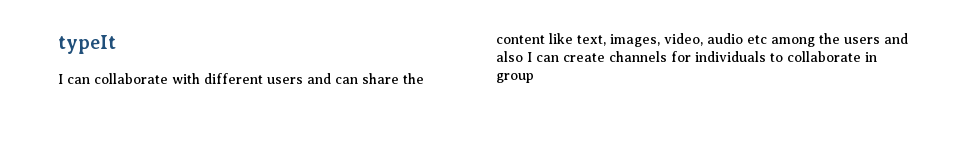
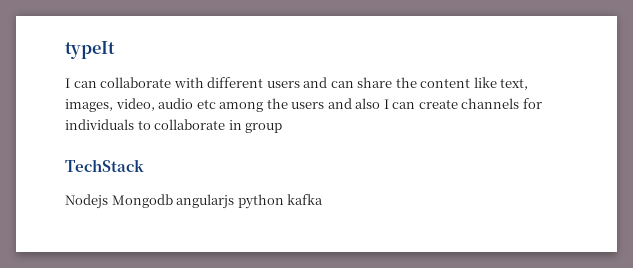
+ TechStack
+ Nodejs Mongodb angularjs python kafka

